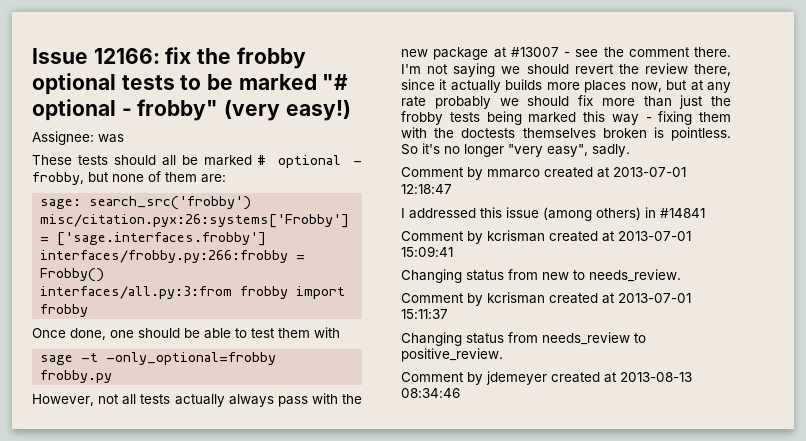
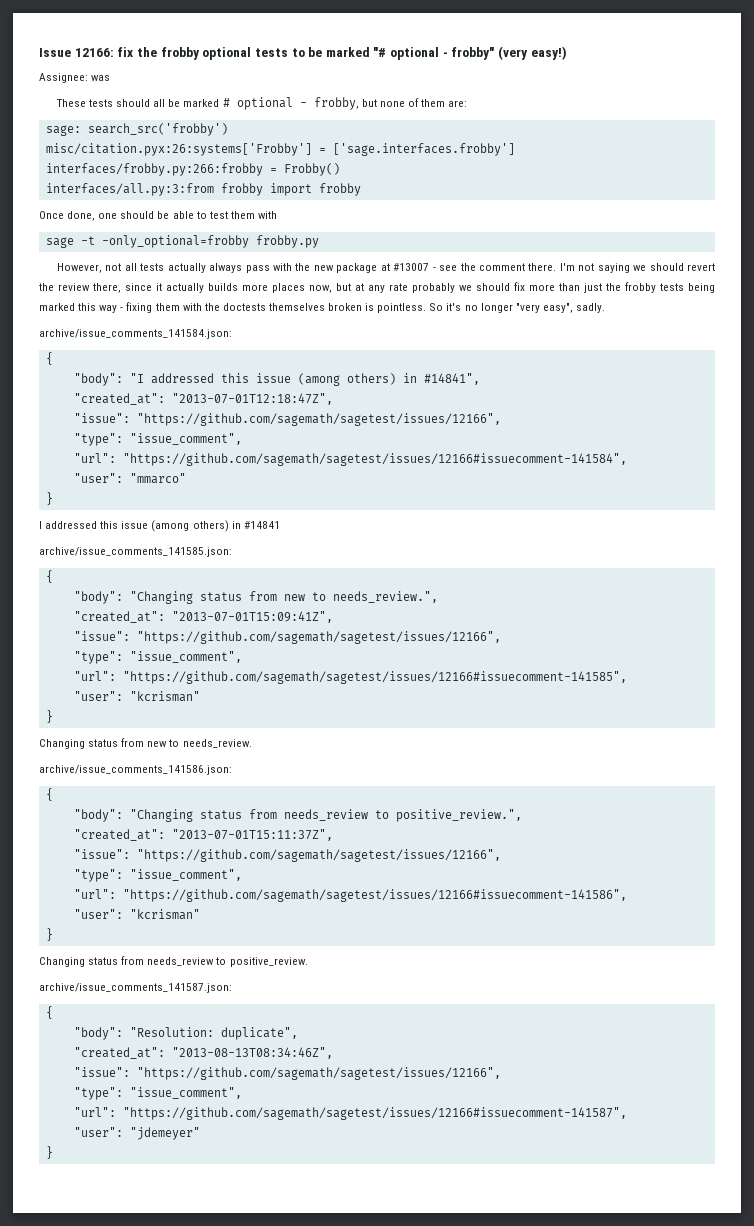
- Comment by mmarco created at 2013-07-01 12:18:47
+ archive/issue_comments_141584.json:
+ {
+ "body": "I addressed this issue (among others) in #14841",
+ "created_at": "2013-07-01T12:18:47Z",
+ "issue": "https://github.com/sagemath/sagetest/issues/12166",
+ "type": "issue_comment",
+ "url": "https://github.com/sagemath/sagetest/issues/12166#issuecomment-141584",
+ "user": "mmarco"
+ }
- Comment by kcrisman created at 2013-07-01 15:09:41
+ archive/issue_comments_141585.json:
+ {
+ "body": "Changing status from new to needs_review.",
+ "created_at": "2013-07-01T15:09:41Z",
+ "issue": "https://github.com/sagemath/sagetest/issues/12166",
+ "type": "issue_comment",
+ "url": "https://github.com/sagemath/sagetest/issues/12166#issuecomment-141585",
+ "user": "kcrisman"
+ }
- Comment by kcrisman created at 2013-07-01 15:11:37
+ archive/issue_comments_141586.json:
+ {
+ "body": "Changing status from needs_review to positive_review.",
+ "created_at": "2013-07-01T15:11:37Z",
+ "issue": "https://github.com/sagemath/sagetest/issues/12166",
+ "type": "issue_comment",
+ "url": "https://github.com/sagemath/sagetest/issues/12166#issuecomment-141586",
+ "user": "kcrisman"
+ }
- Comment by jdemeyer created at 2013-08-13 08:34:46
+ archive/issue_comments_141587.json:
+ {
+ "body": "Resolution: duplicate",
+ "created_at": "2013-08-13T08:34:46Z",
+ "issue": "https://github.com/sagemath/sagetest/issues/12166",
+ "type": "issue_comment",
+ "url": "https://github.com/sagemath/sagetest/issues/12166#issuecomment-141587",
+ "user": "jdemeyer"
+ }

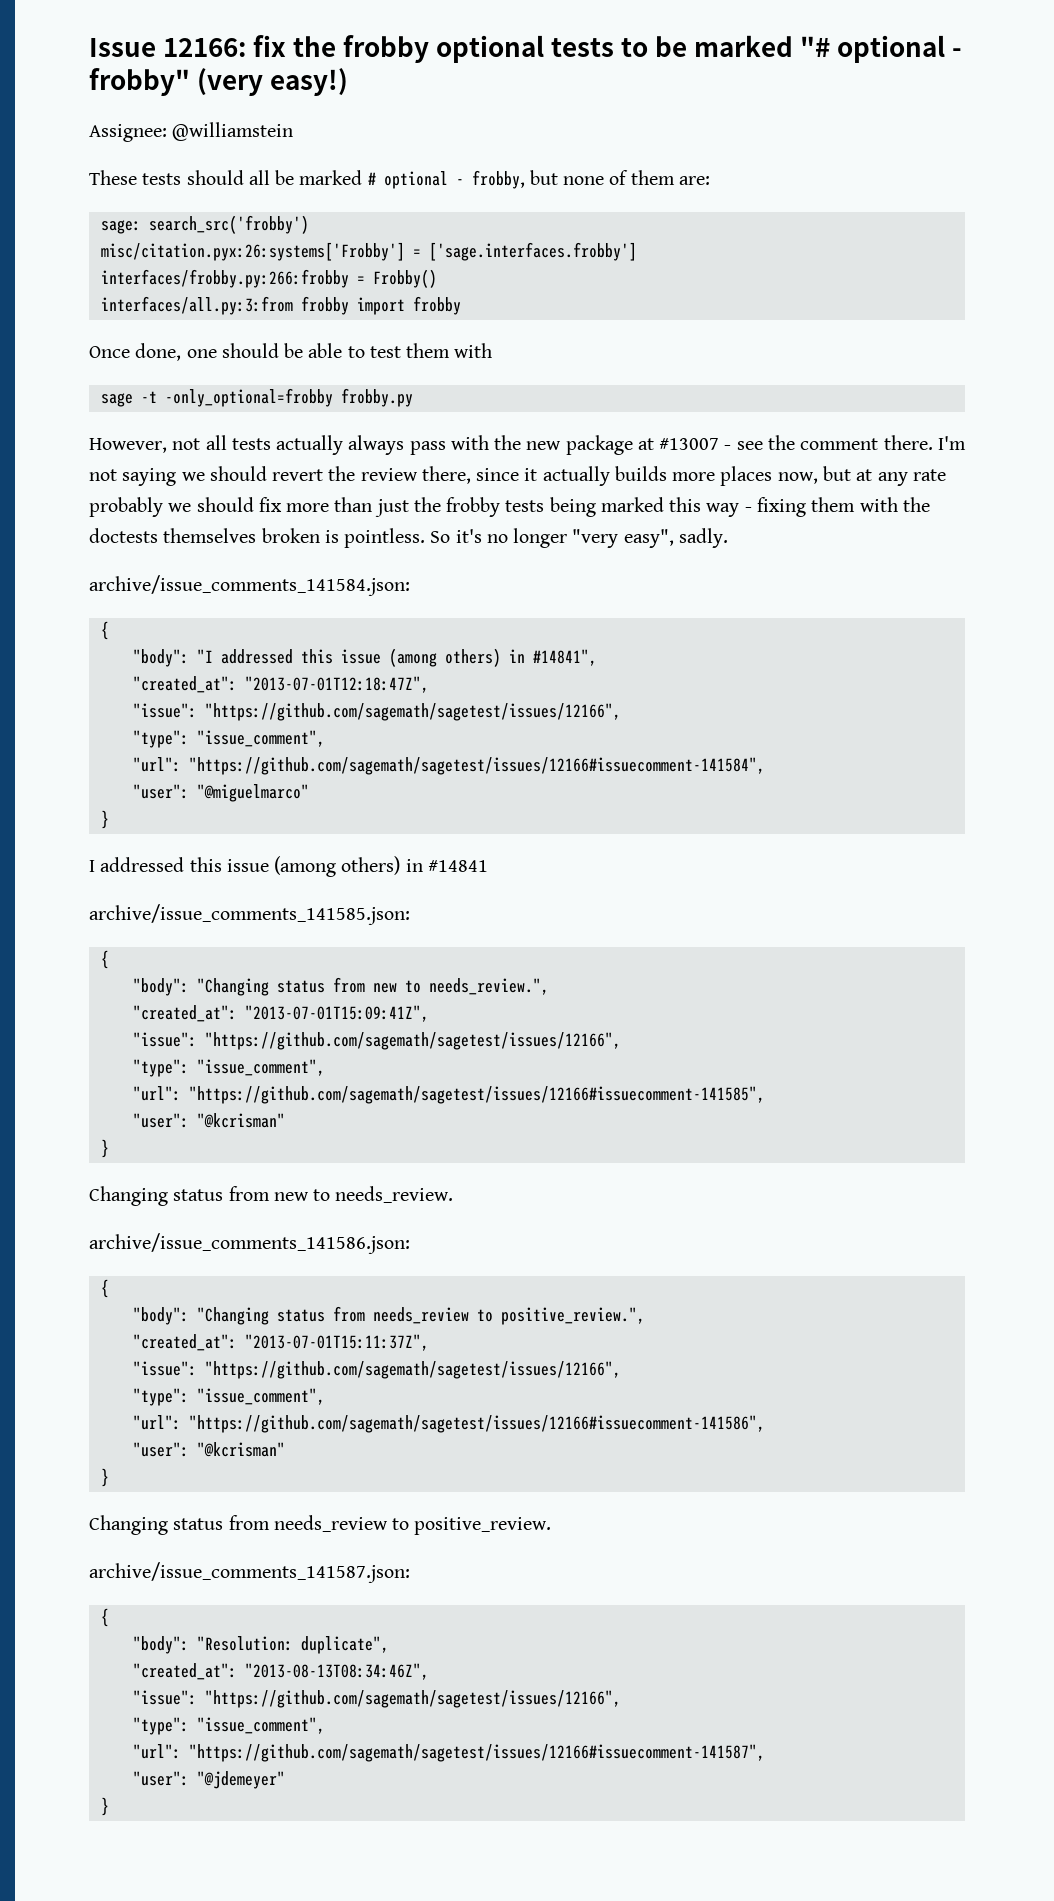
- Assignee: was
+ Assignee: @williamstein
- "user": "mmarco"
+ "user": "@miguelmarco"
  "url": "https://github.com/sagemath/sagetest/issues/12166#issuecomment-141585",
- "user": "kcrisman"
+ "user": "@kcrisman"
  "url": "https://github.com/sagemath/sagetest/issues/12166#issuecomment-141586",
- "user": "kcrisman"
+ "user": "@kcrisman"
- "user": "jdemeyer"
+ "user": "@jdemeyer"

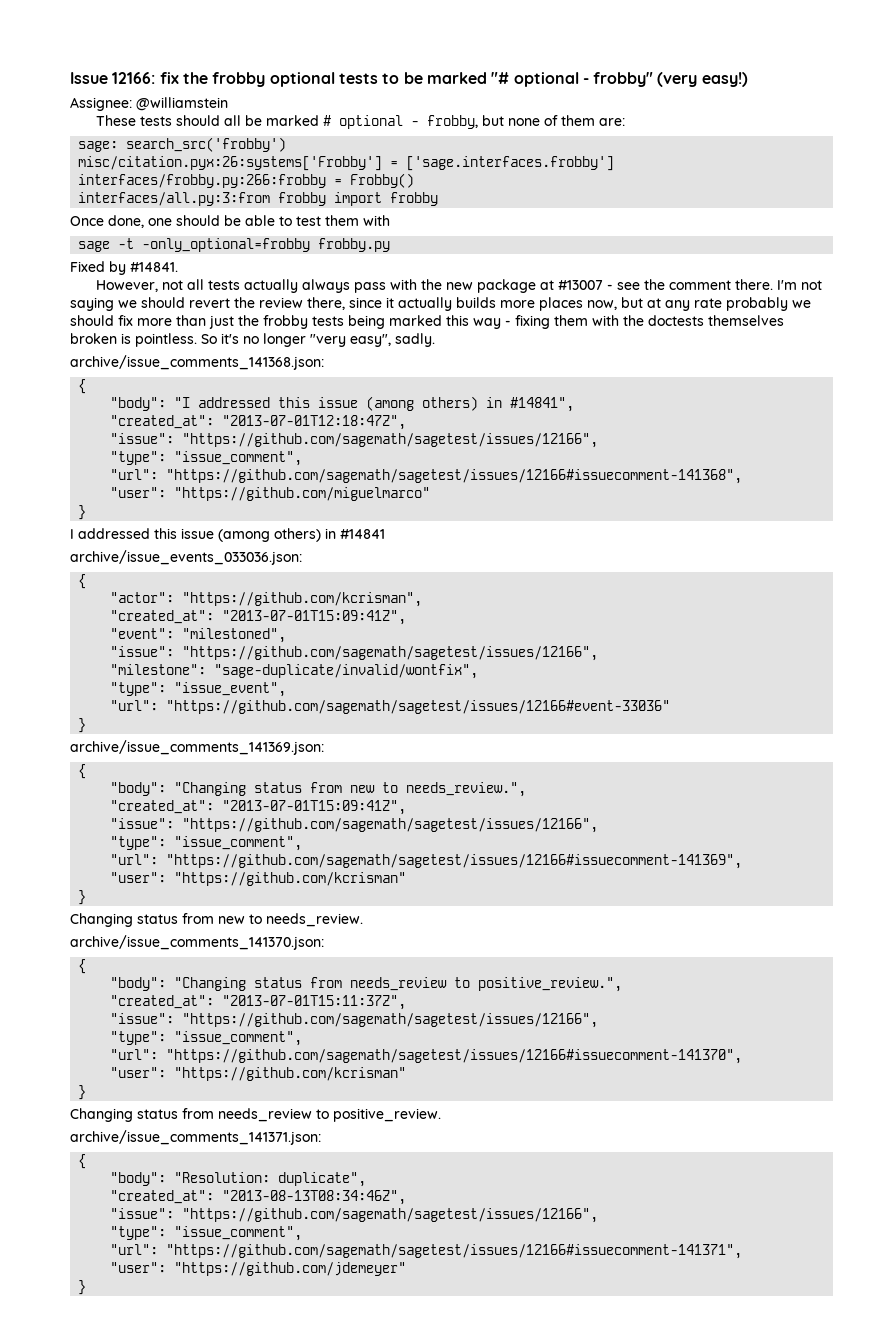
+ Fixed by #14841.
- archive/issue_comments_141584.json:
+ archive/issue_comments_141368.json:
- "url": "https://github.com/sagemath/sagetest/issues/12166#issuecomment-141584",
- "user": "@miguelmarco"
+ "url": "https://github.com/sagemath/sagetest/issues/12166#issuecomment-141368",
+ "user": "https://github.com/miguelmarco"
- archive/issue_comments_141585.json:
+ archive/issue_events_033036.json:
+ {
+ "actor": "https://github.com/kcrisman",
+ "created_at": "2013-07-01T15:09:41Z",
+ "event": "milestoned",
+ "issue": "https://github.com/sagemath/sagetest/issues/12166",
+ "milestone": "sage-duplicate/invalid/wontfix",
+ "type": "issue_event",
+ "url": "https://github.com/sagemath/sagetest/issues/12166#event-33036"
+ }
+ archive/issue_comments_141369.json:
- "url": "https://github.com/sagemath/sagetest/issues/12166#issuecomment-141585",
- "user": "@kcrisman"
+ "url": "https://github.com/sagemath/sagetest/issues/12166#issuecomment-141369",
+ "user": "https://github.com/kcrisman"
- archive/issue_comments_141586.json:
+ archive/issue_comments_141370.json:
- "url": "https://github.com/sagemath/sagetest/issues/12166#issuecomment-141586",
- "user": "@kcrisman"
+ "url": "https://github.com/sagemath/sagetest/issues/12166#issuecomment-141370",
+ "user": "https://github.com/kcrisman"
- archive/issue_comments_141587.json:
+ archive/issue_comments_141371.json:
- "url": "https://github.com/sagemath/sagetest/issues/12166#issuecomment-141587",
- "user": "@jdemeyer"
+ "url": "https://github.com/sagemath/sagetest/issues/12166#issuecomment-141371",
+ "user": "https://github.com/jdemeyer"

